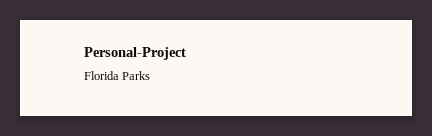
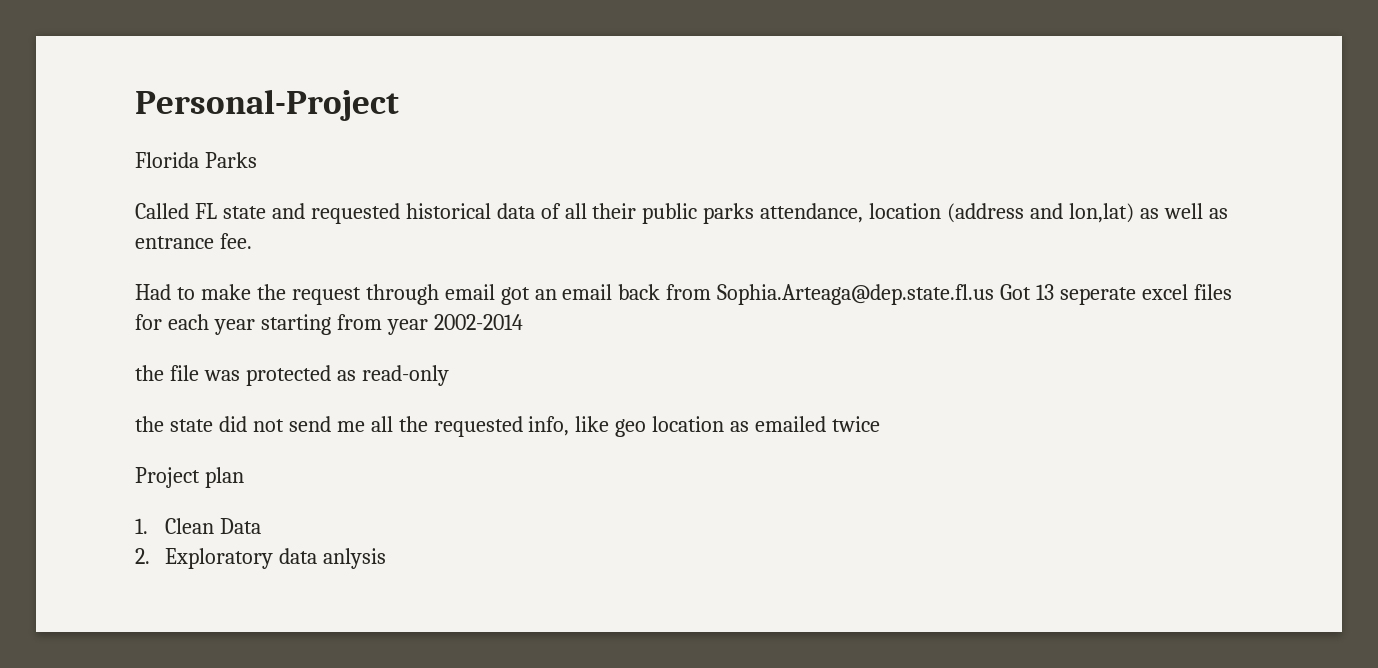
+ Called FL state and requested historical data of all their public parks attendance, location (address and lon,lat) as well as entrance fee.
+ Had to make the request through email got an email back from Sophia.Arteaga@dep.state.fl.us Got 13 seperate excel files for each year starting from year 2002-2014
+ the file was protected as read-only
+ the state did not send me all the requested info, like geo location as emailed twice
+ Project plan
+ 1. Clean Data
+ 2. Exploratory data anlysis

